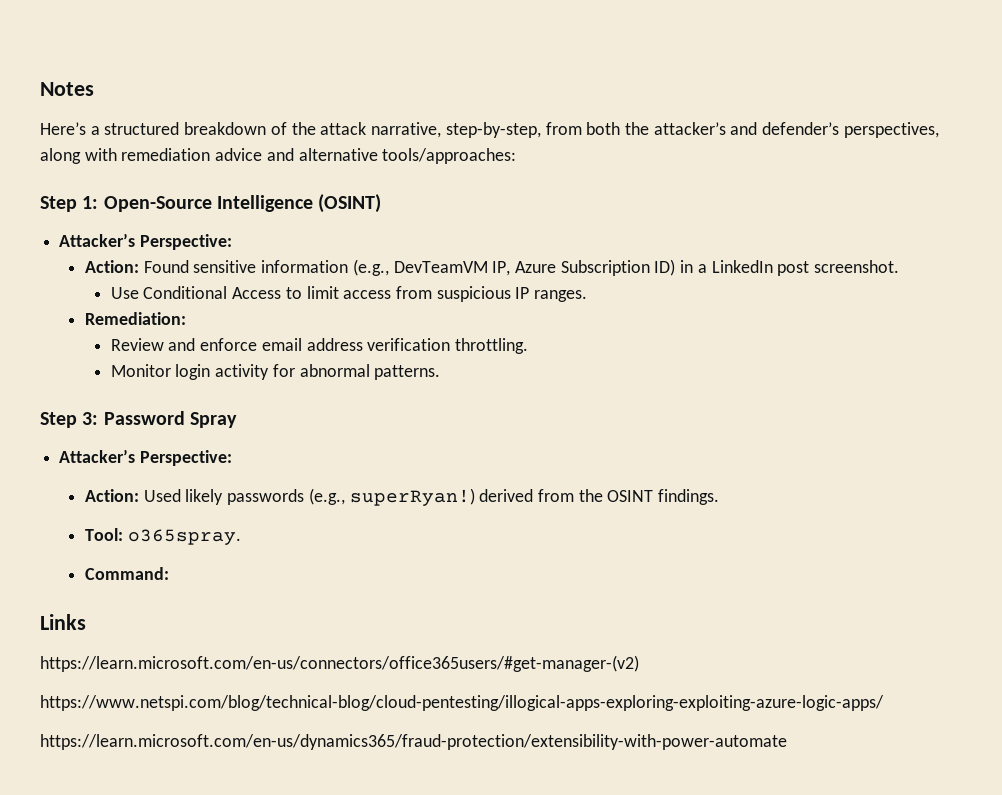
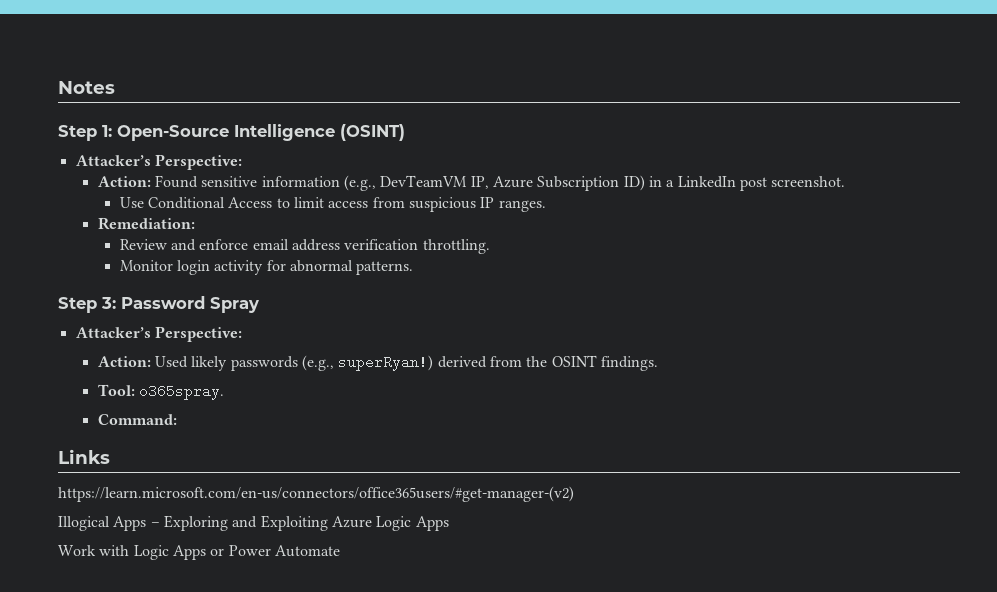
- Here’s a structured breakdown of the attack narrative, step-by-step, from both the attacker’s and defender’s perspectives, along with remediation advice and alternative tools/approaches:
- https://www.netspi.com/blog/technical-blog/cloud-pentesting/illogical-apps-exploring-exploiting-azure-logic-apps/
- https://learn.microsoft.com/en-us/dynamics365/fraud-protection/extensibility-with-power-automate
+ Illogical Apps – Exploring and Exploiting Azure Logic Apps
+ Work with Logic Apps or Power Automate

